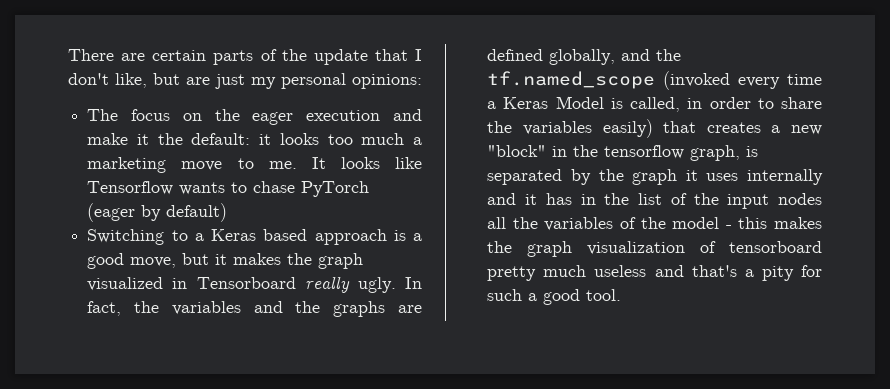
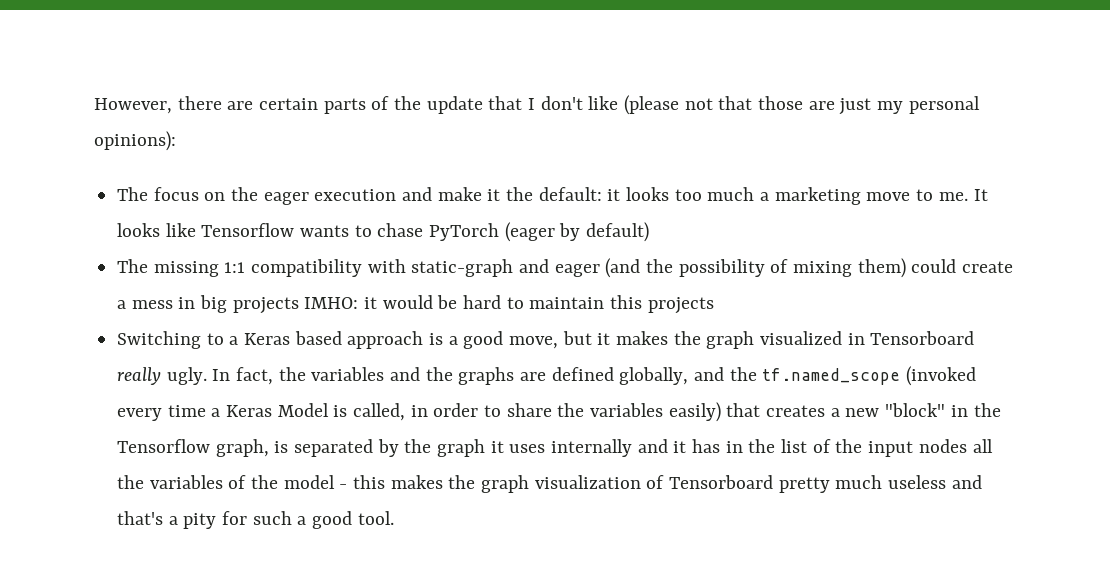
- There are certain parts of the update that I don't like, but are just my personal opinions:
+ However, there are certain parts of the update that I don't like (please not that those are just my personal opinions):
+ The missing 1:1 compatibility with static-graph and eager (and the possibility of mixing them) could create a mess in big projects IMHO: it would be hard to maintain this projects
- In fact, the variables and the graphs are defined globally, and the tf.named_scope (invoked every time a Keras Model is called, in order to share the variables easily) that creates a new "block" in the tensorflow graph, is separated by the graph it uses internally and it has in the list of the input nodes all the variables of the model - this makes the graph visualization of tensorboard pretty much useless and that's a pity for such a good tool.
+ In fact, the variables and the graphs are defined globally, and the tf.named_scope (invoked every time a Keras Model is called, in order to share the variables easily) that creates a new "block" in the Tensorflow graph, is separated by the graph it uses internally and it has in the list of the input nodes all the variables of the model - this makes the graph visualization of Tensorboard pretty much useless and that's a pity for such a good tool.

